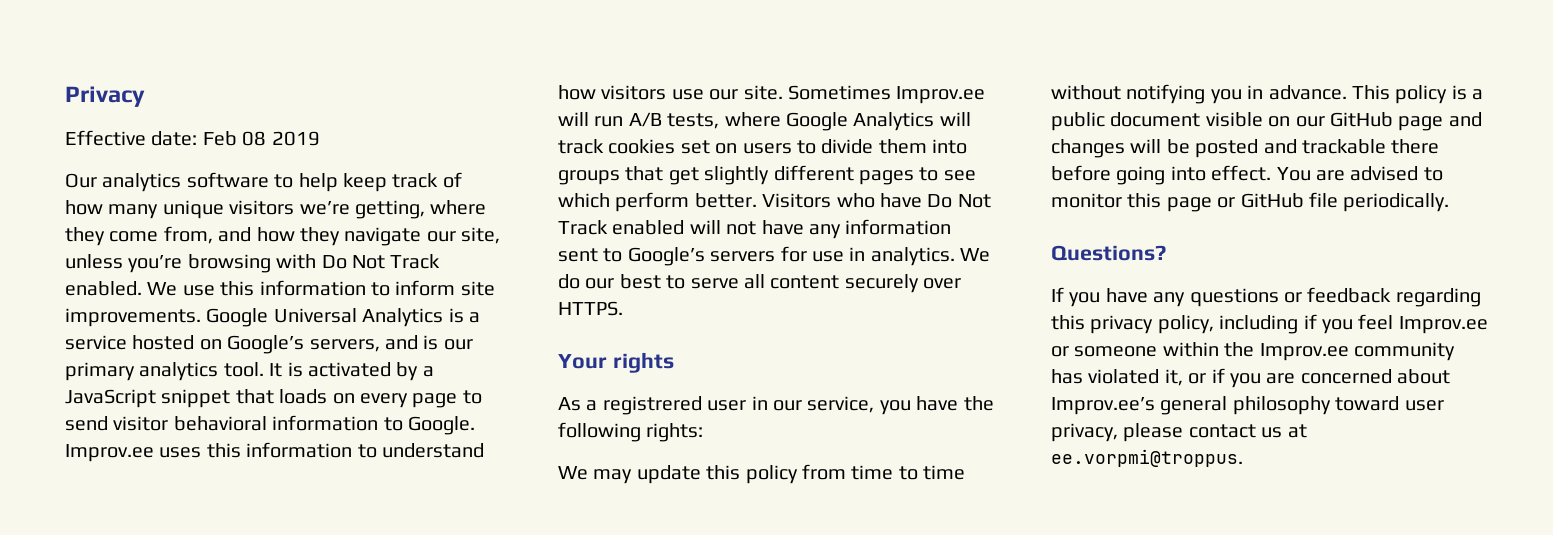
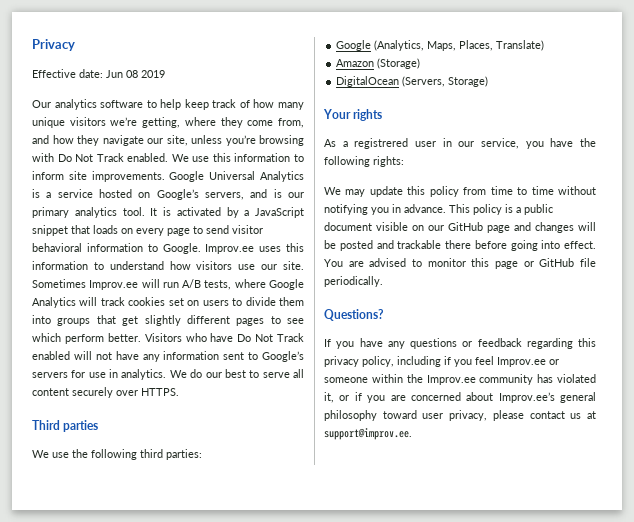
- Effective date: Feb 08 2019
+ Effective date: Jun 08 2019
+ Third parties
+ We use the following third parties:
+ Google (Analytics, Maps, Places, Translate)
+ Amazon (Storage)
+ DigitalOcean (Servers, Storage)
- If you have any questions or feedback regarding this privacy policy, including if you feel Improv.ee or someone within the Improv.ee community has violated it, or if you are concerned about Improv.ee’s general philosophy toward user privacy, please contact us at ee.vorpmi@troppus.
+ If you have any questions or feedback regarding this privacy policy, including if you feel Improv.ee or someone within the Improv.ee community has violated it, or if you are concerned about Improv.ee’s general philosophy toward user privacy, please contact us at support@improv.ee.

